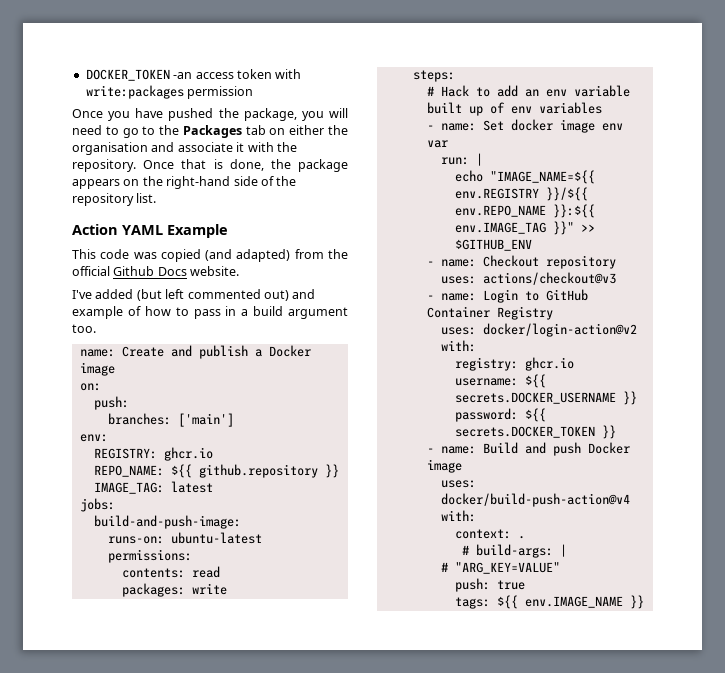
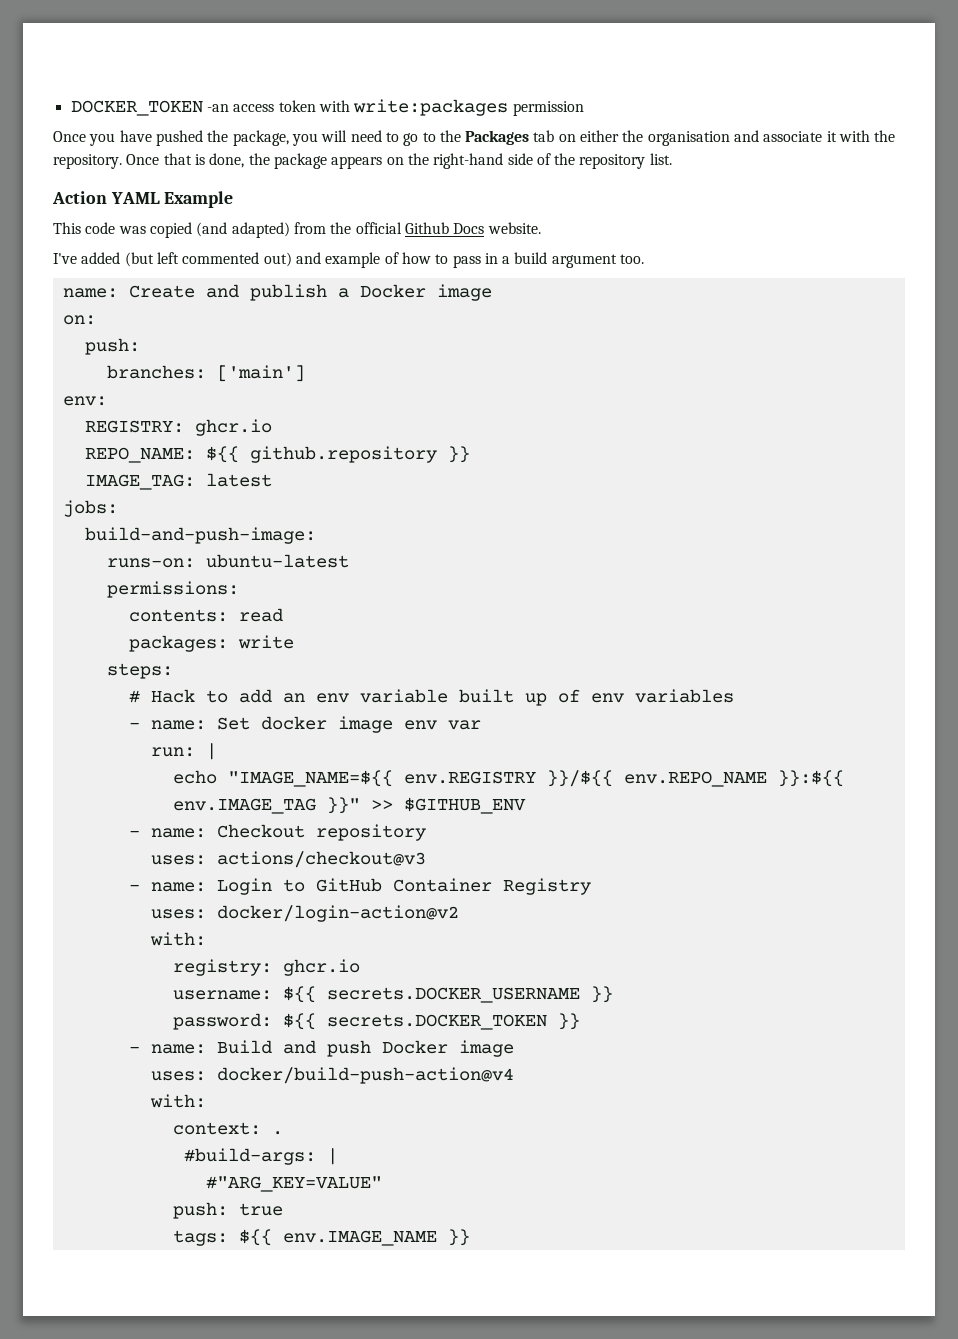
- # build-args: |
- # "ARG_KEY=VALUE"
+ #build-args: |
+ #"ARG_KEY=VALUE"

